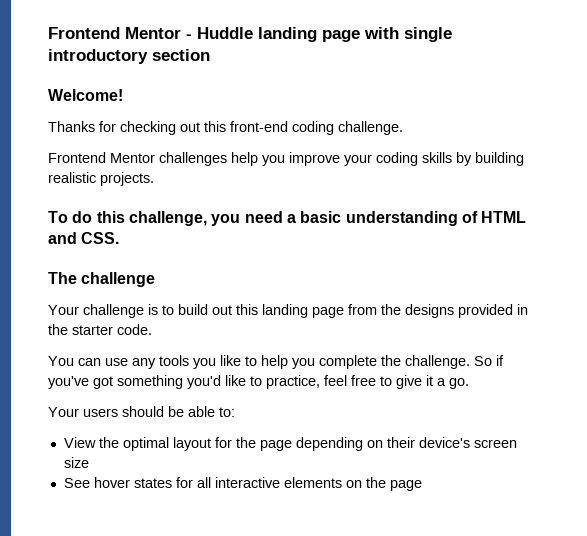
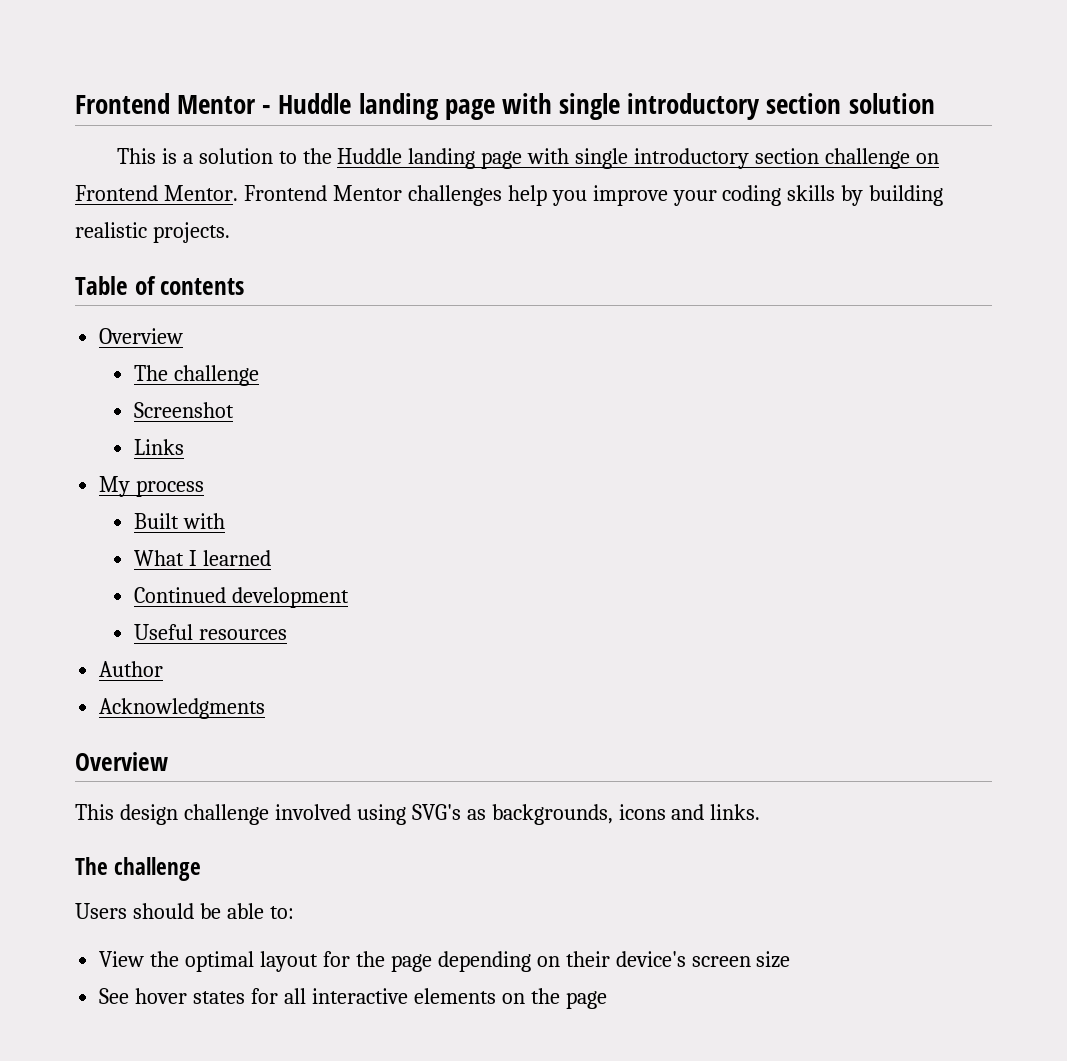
- Frontend Mentor - Huddle landing page with single introductory section
- Welcome!
- Thanks for checking out this front-end coding challenge.
- Frontend Mentor challenges help you improve your coding skills by building realistic projects.
+ Frontend Mentor - Huddle landing page with single introductory section solution
+ This is a solution to the Huddle landing page with single introductory section challenge on Frontend Mentor. Frontend Mentor challenges help you improve your coding skills by building realistic projects.
- To do this challenge, you need a basic understanding of HTML and CSS.
+ Table of contents
+ Overview
  The challenge
- Your challenge is to build out this landing page from the designs provided in the starter code.
- You can use any tools you like to help you complete the challenge. So if you've got something you'd like to practice, feel free to give it a go.
- Your users should be able to:
+ Screenshot
+ Links
+ My process
+ Built with
+ What I learned
+ Continued development
+ Useful resources
+ Author
+ Acknowledgments
+ Overview
+ This design challenge involved using SVG's as backgrounds, icons and links.
+ The challenge
+ Users should be able to:

